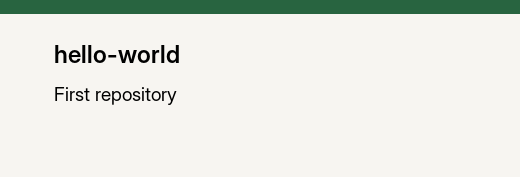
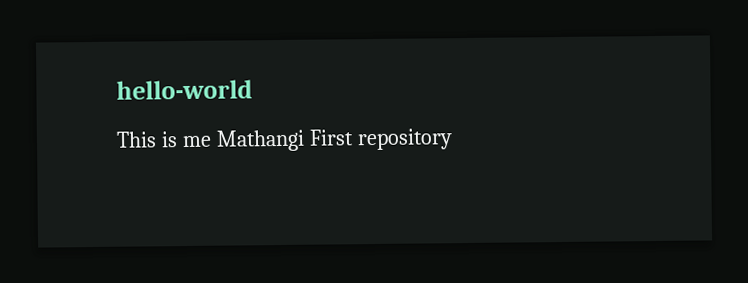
- First repository
+ This is me Mathangi First repository

